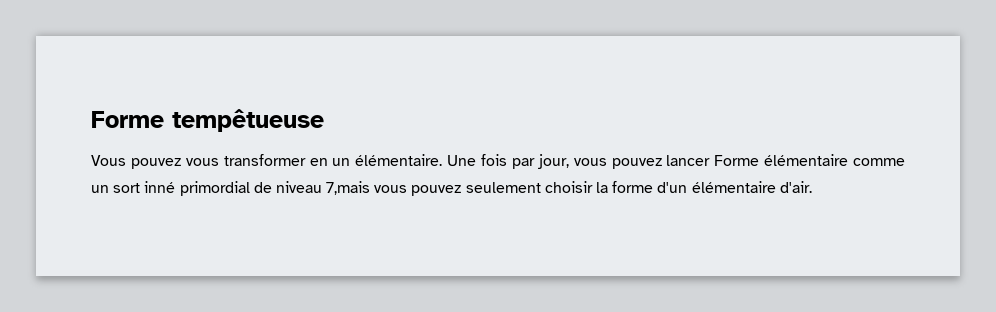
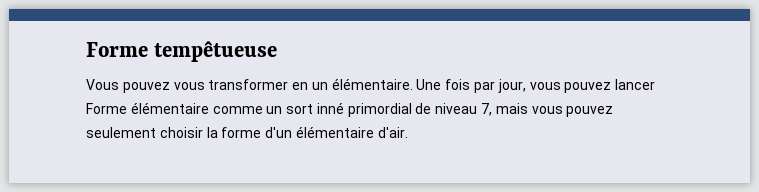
- Une fois par jour, vous pouvez lancer Forme élémentaire comme un sort inné primordial de niveau 7,mais vous pouvez seulement choisir la forme d'un élémentaire d'air.
+ Une fois par jour, vous pouvez lancer Forme élémentaire comme un sort inné primordial de niveau 7, mais vous pouvez seulement choisir la forme d'un élémentaire d'air.

